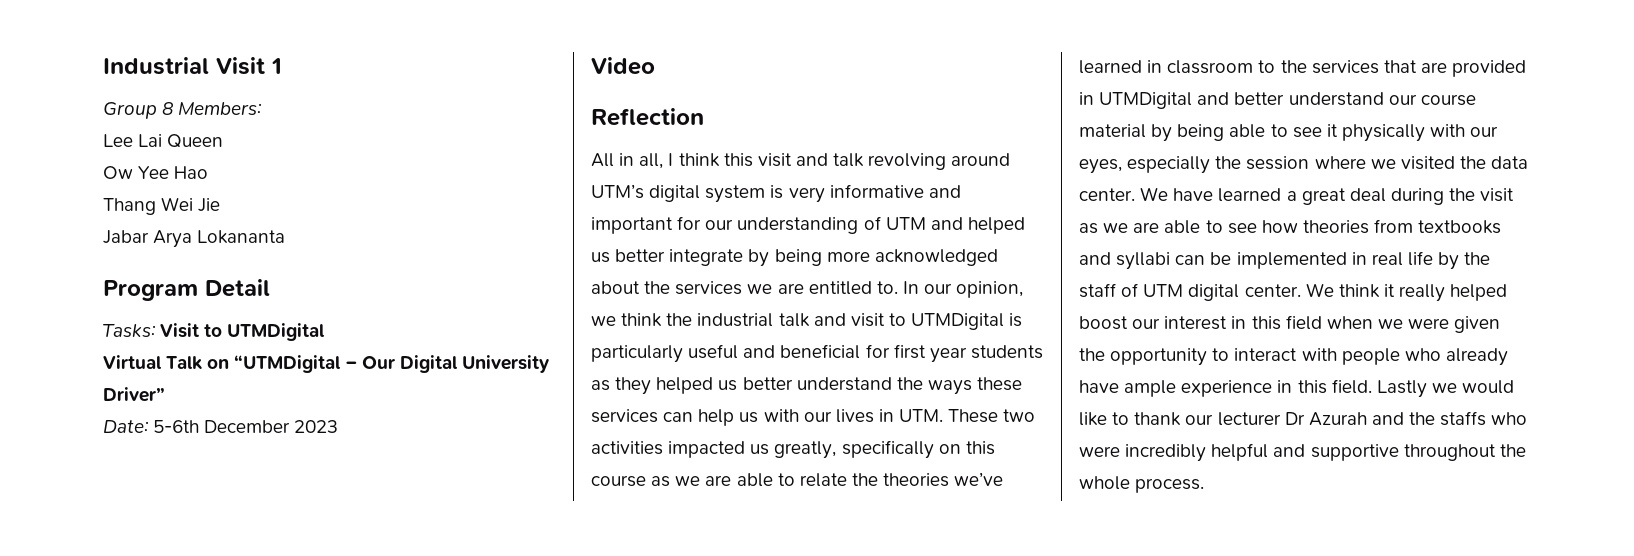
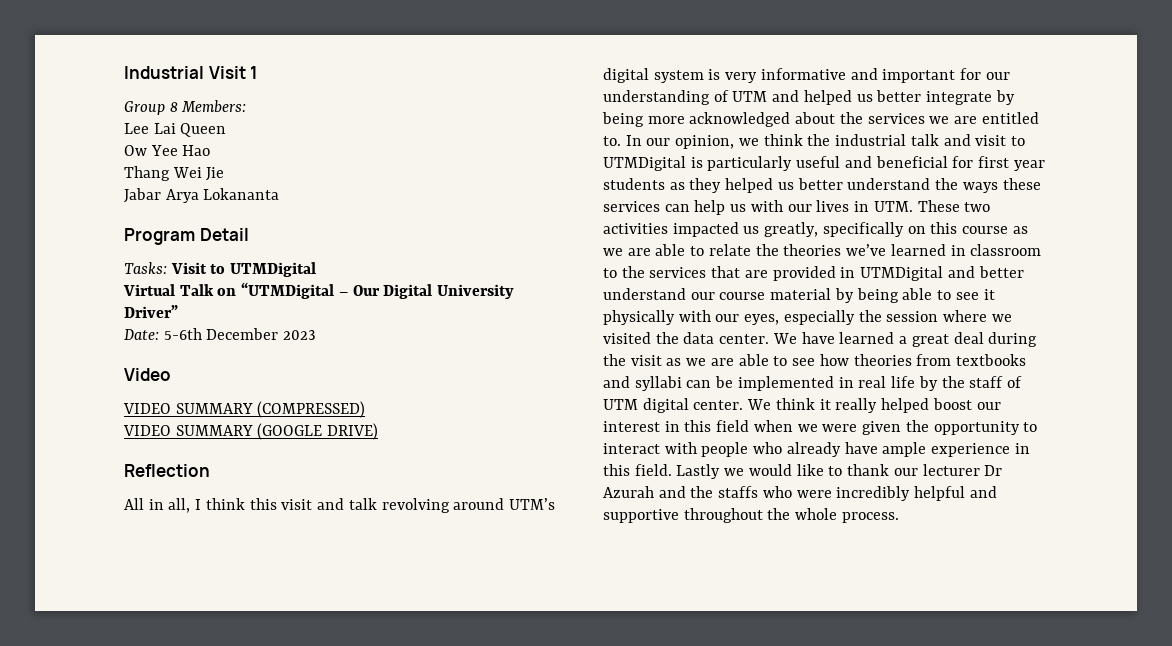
+ VIDEO SUMMARY (COMPRESSED)
+ VIDEO SUMMARY (GOOGLE DRIVE)

